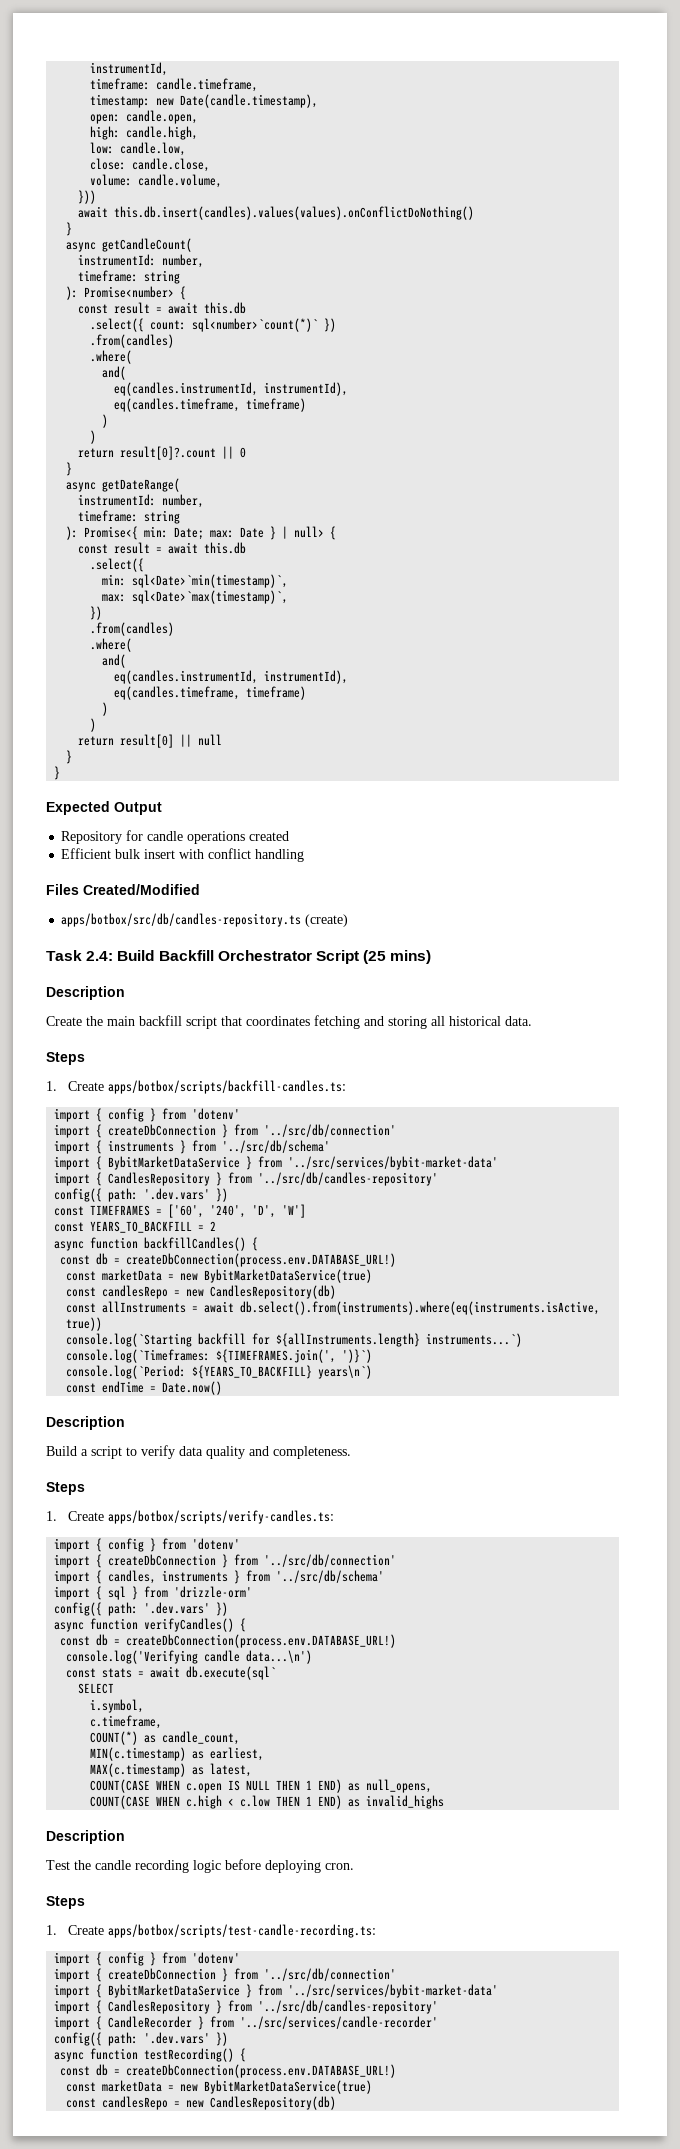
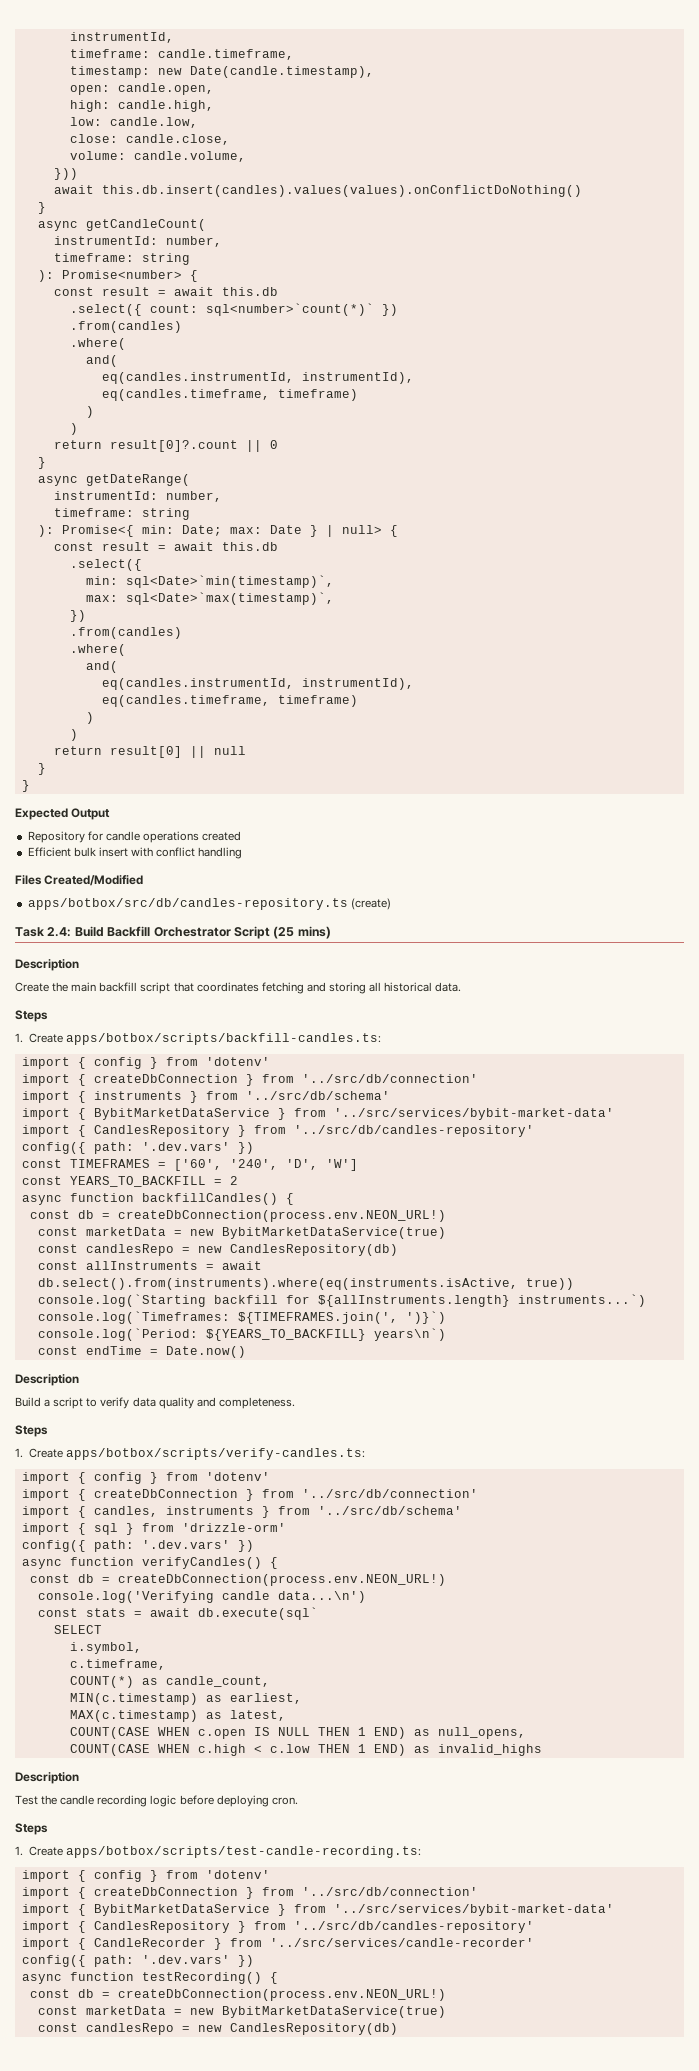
  async function backfillCandles() {
- const db = createDbConnection(process.env.DATABASE_URL!)
+ const db = createDbConnection(process.env.NEON_URL!)
  async function verifyCandles() {
- const db = createDbConnection(process.env.DATABASE_URL!)
+ const db = createDbConnection(process.env.NEON_URL!)
  async function testRecording() {
- const db = createDbConnection(process.env.DATABASE_URL!)
+ const db = createDbConnection(process.env.NEON_URL!)

